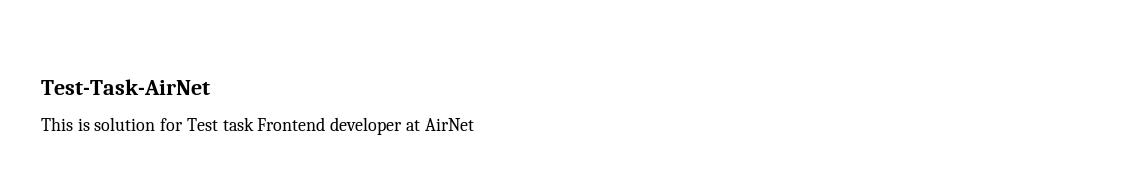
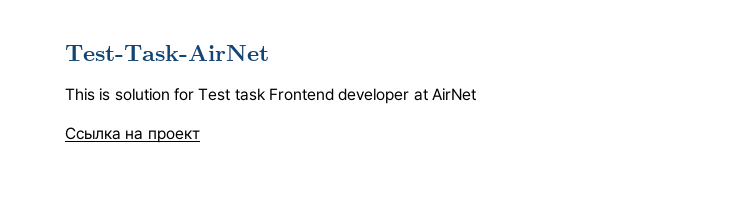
+ Ссылка на проект

